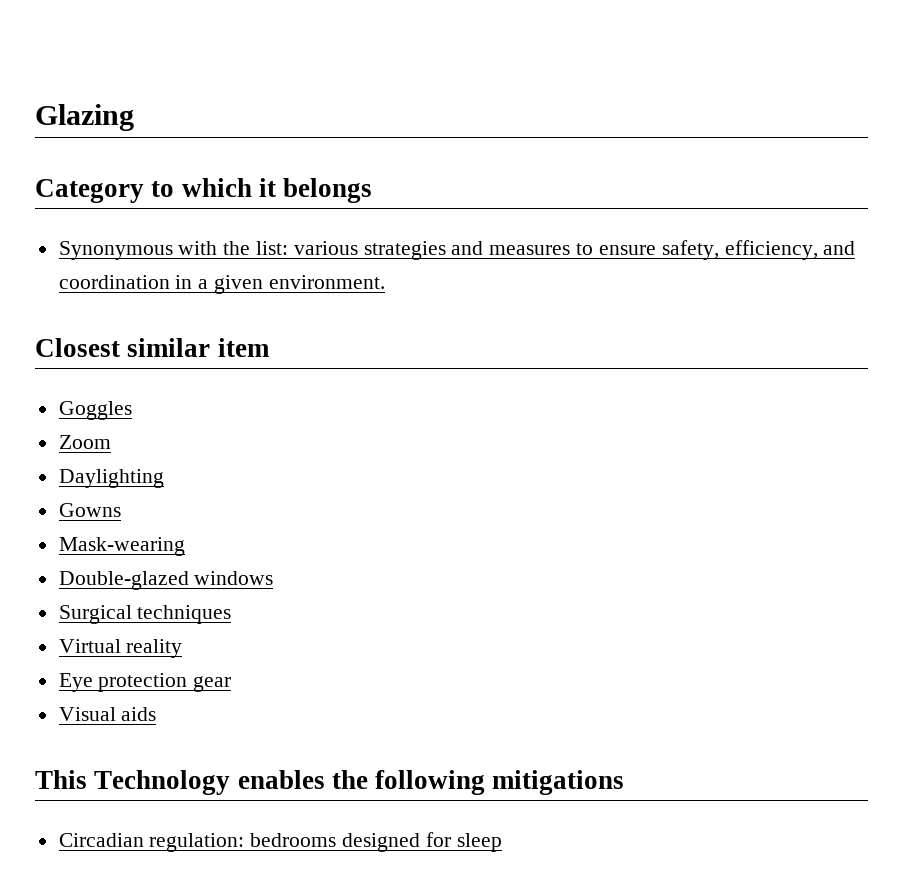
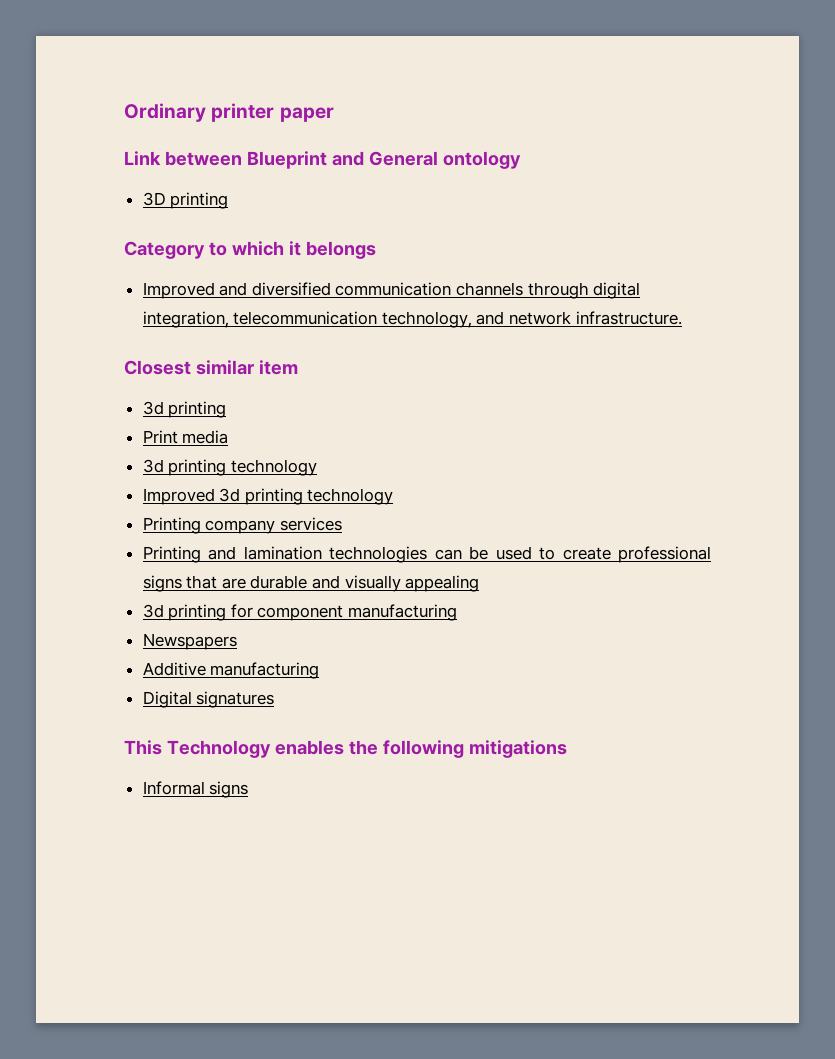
- Glazing
+ Ordinary printer paper
+ Link between Blueprint and General ontology
+ 3D printing
- Synonymous with the list: various strategies and measures to ensure safety, efficiency, and coordination in a given environment.
+ Improved and diversified communication channels through digital integration, telecommunication technology, and network infrastructure.
  Closest similar item
- Goggles
- Zoom
- Daylighting
- Gowns
- Mask-wearing
- Double-glazed windows
- Surgical techniques
- Virtual reality
- Eye protection gear
- Visual aids
+ 3d printing
+ Print media
+ 3d printing technology
+ Improved 3d printing technology
+ Printing company services
+ Printing and lamination technologies can be used to create professional signs that are durable and visually appealing
+ 3d printing for component manufacturing
+ Newspapers
+ Additive manufacturing
+ Digital signatures
- Circadian regulation: bedrooms designed for sleep
+ Informal signs

